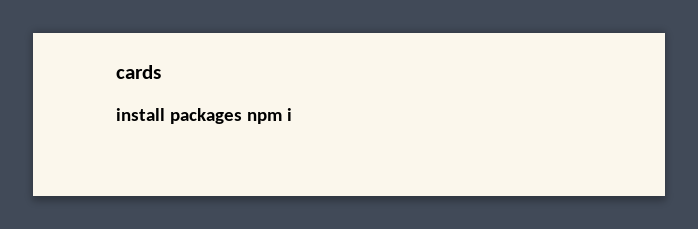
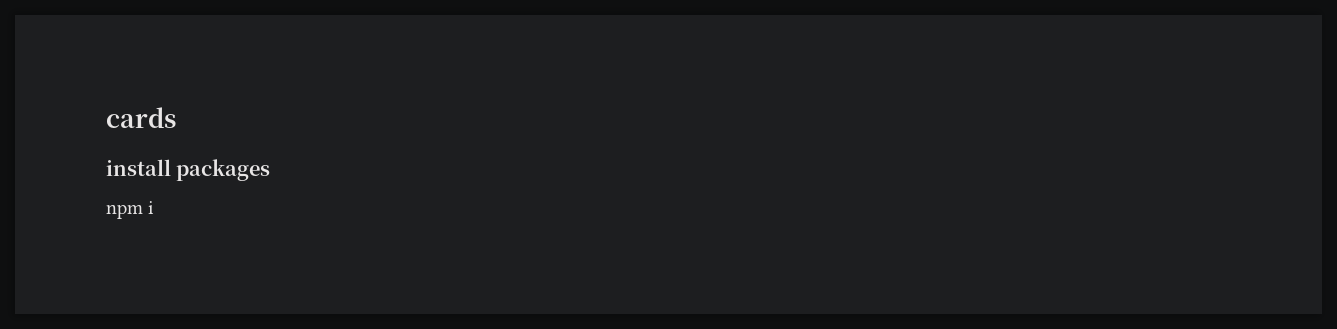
- install packages npm i
+ install packages
+ npm i

